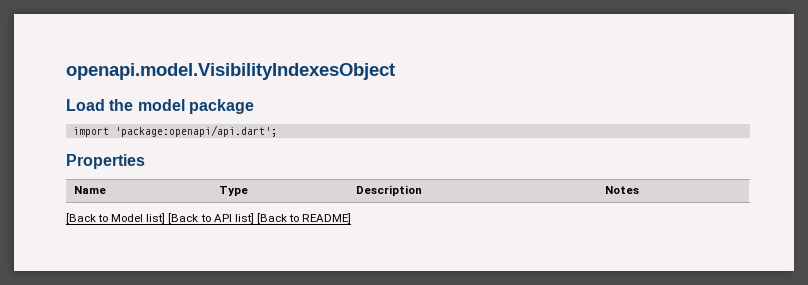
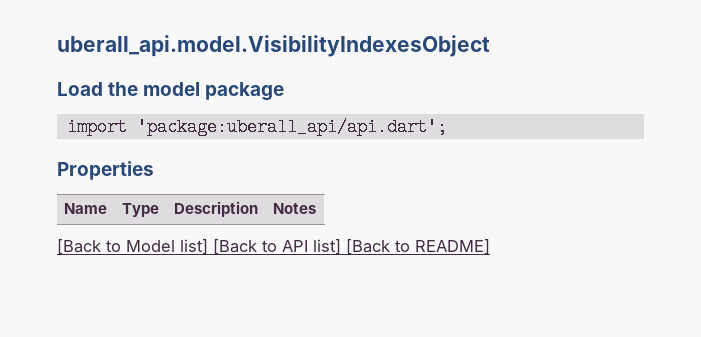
- openapi.model.VisibilityIndexesObject
+ uberall_api.model.VisibilityIndexesObject
- import 'package:openapi/api.dart';
+ import 'package:uberall_api/api.dart';

